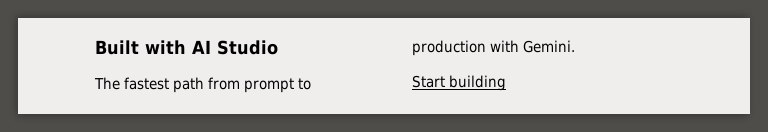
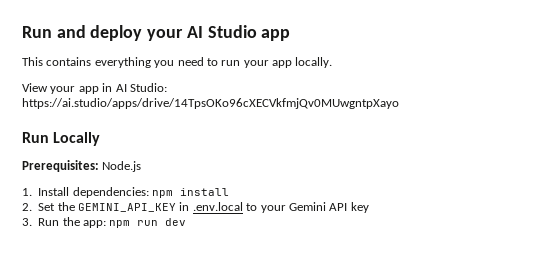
- Built with AI Studio
- The fastest path from prompt to production with Gemini.
- Start building
+ Run and deploy your AI Studio app
+ This contains everything you need to run your app locally.
+ View your app in AI Studio: https://ai.studio/apps/drive/14TpsOKo96cXECVkfmjQv0MUwgntpXayo
+ Run Locally
+ Prerequisites: Node.js
+ 1. Install dependencies: npm install
+ 2. Set the GEMINI_API_KEY in .env.local to your Gemini API key
+ 3. Run the app: npm run dev

